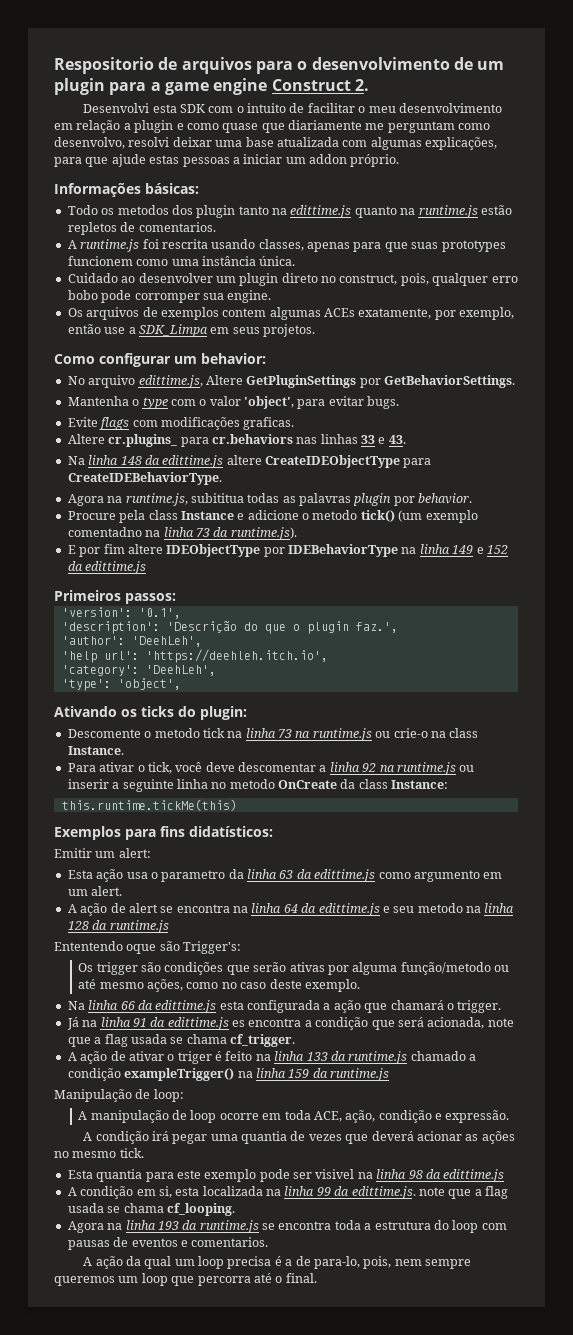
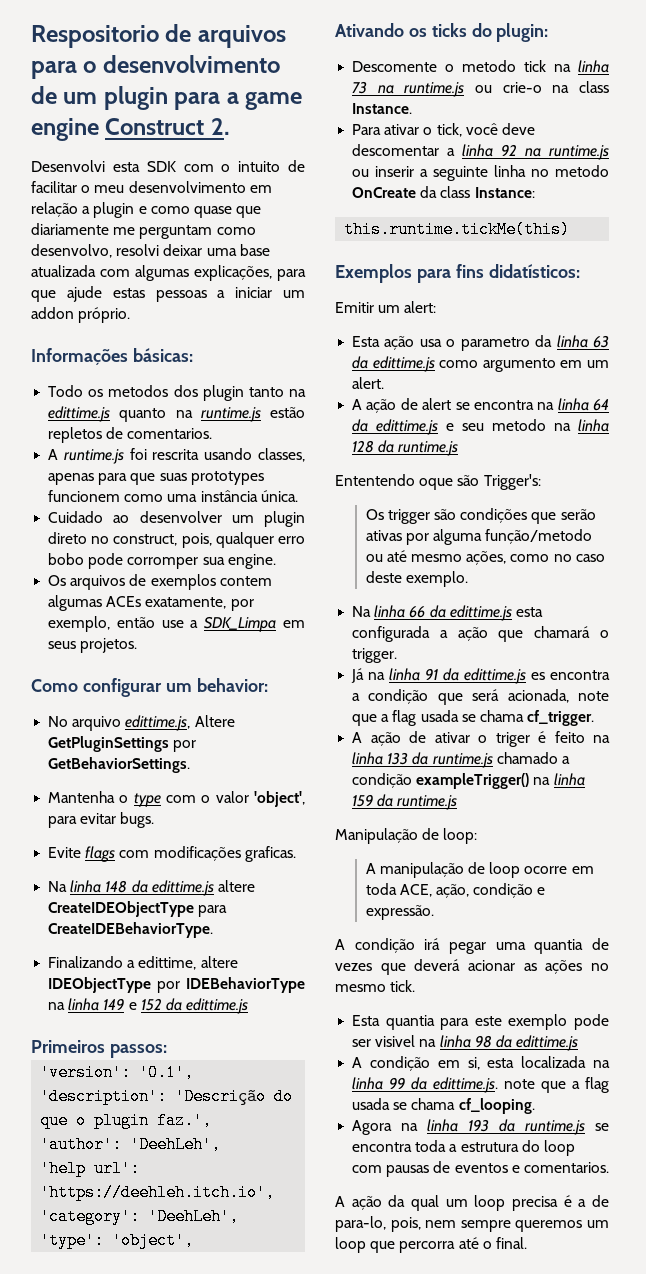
- Altere cr.plugins_ para cr.behaviors nas linhas 33 e 43.
- Agora na runtime.js, subititua todas as palavras plugin por behavior.
- Procure pela class Instance e adicione o metodo tick() (um exemplo comentadno na linha 73 da runtime.js).
- E por fim altere IDEObjectType por IDEBehaviorType na linha 149 e 152 da edittime.js
+ Finalizando a edittime, altere IDEObjectType por IDEBehaviorType na linha 149 e 152 da edittime.js

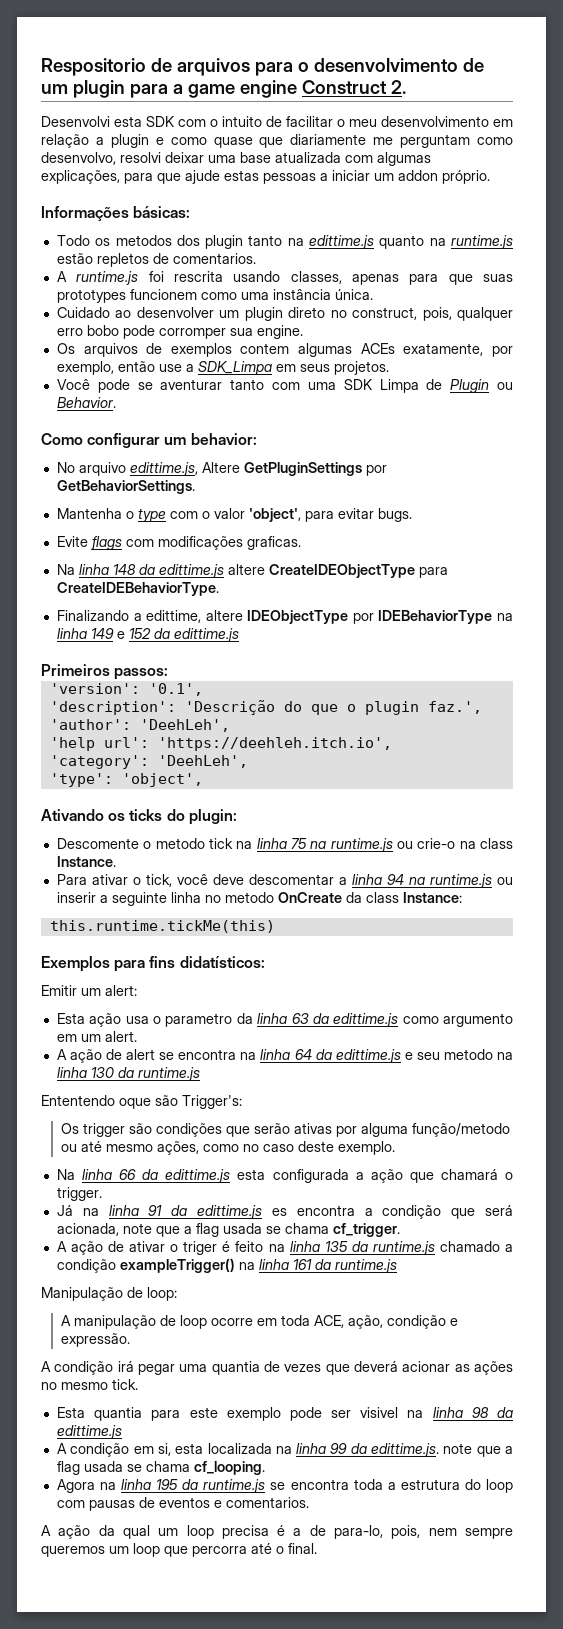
+ Você pode se aventurar tanto com uma SDK Limpa de Plugin ou Behavior.
- Descomente o metodo tick na linha 73 na runtime.js ou crie-o na class Instance.
+ Descomente o metodo tick na linha 75 na runtime.js ou crie-o na class Instance.
- Para ativar o tick, você deve descomentar a linha 92 na runtime.js ou inserir a seguinte linha no metodo OnCreate da class Instance:
+ Para ativar o tick, você deve descomentar a linha 94 na runtime.js ou inserir a seguinte linha no metodo OnCreate da class Instance:
- A ação de alert se encontra na linha 64 da edittime.js e seu metodo na linha 128 da runtime.js
+ A ação de alert se encontra na linha 64 da edittime.js e seu metodo na linha 130 da runtime.js
- A ação de ativar o triger é feito na linha 133 da runtime.js chamado a condição exampleTrigger() na linha 159 da runtime.js
+ A ação de ativar o triger é feito na linha 135 da runtime.js chamado a condição exampleTrigger() na linha 161 da runtime.js
- Agora na linha 193 da runtime.js se encontra toda a estrutura do loop com pausas de eventos e comentarios.
+ Agora na linha 195 da runtime.js se encontra toda a estrutura do loop com pausas de eventos e comentarios.

